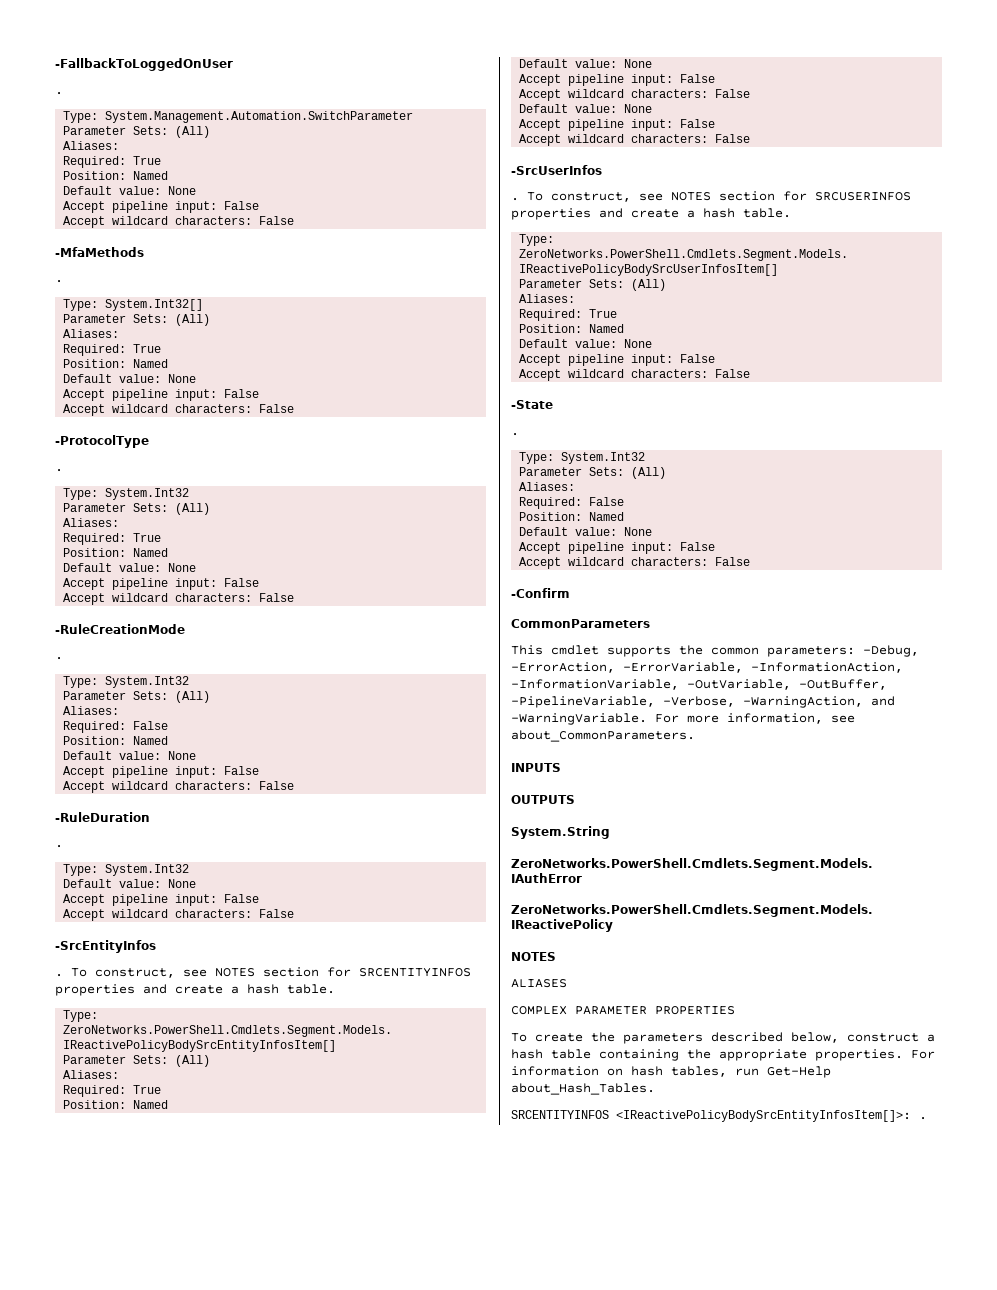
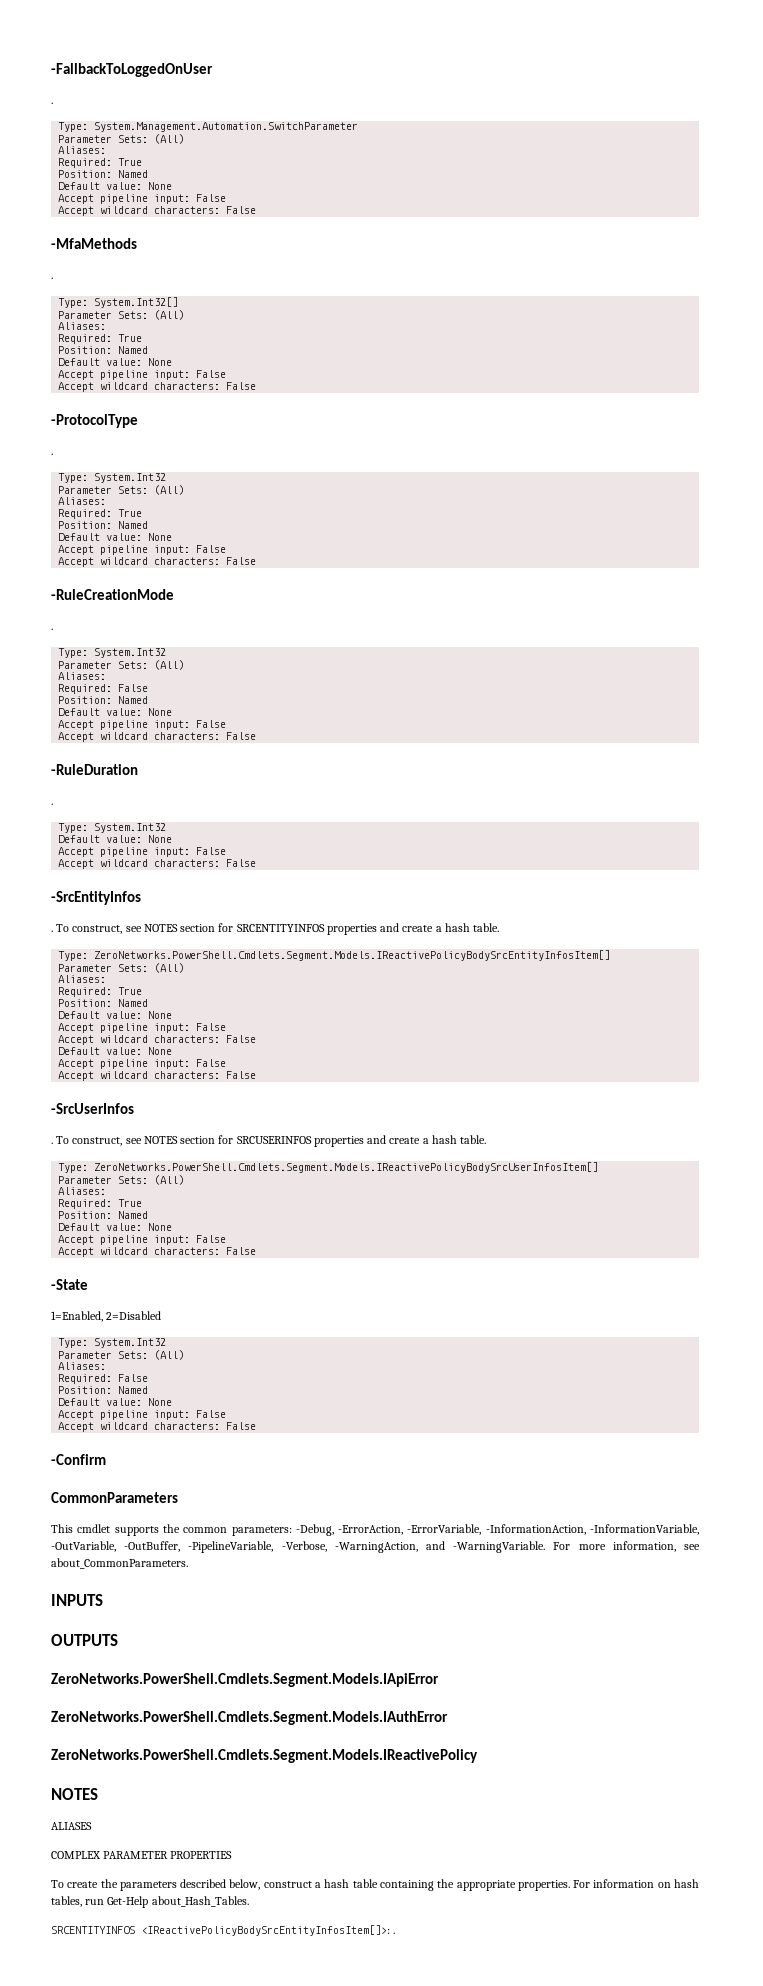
  -State
- .
+ 1=Enabled, 2=Disabled
- System.String
+ ZeroNetworks.PowerShell.Cmdlets.Segment.Models.IApiError

